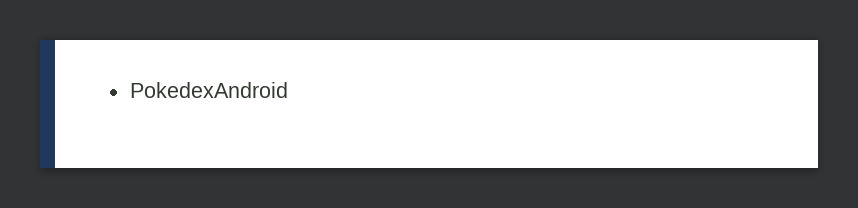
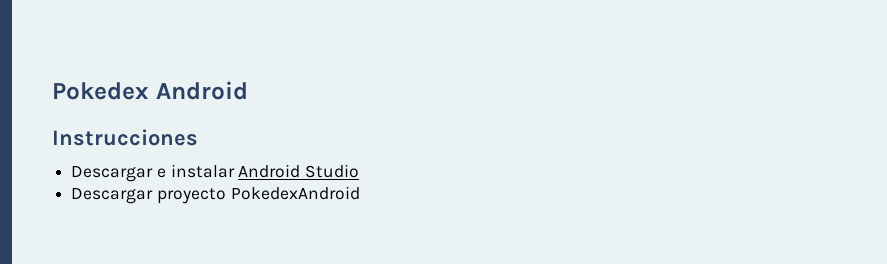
- PokedexAndroid
+ Pokedex Android
+ Instrucciones
+ Descargar e instalar Android Studio
+ Descargar proyecto PokedexAndroid

